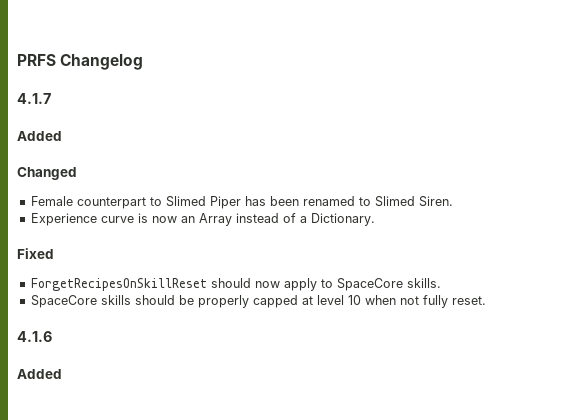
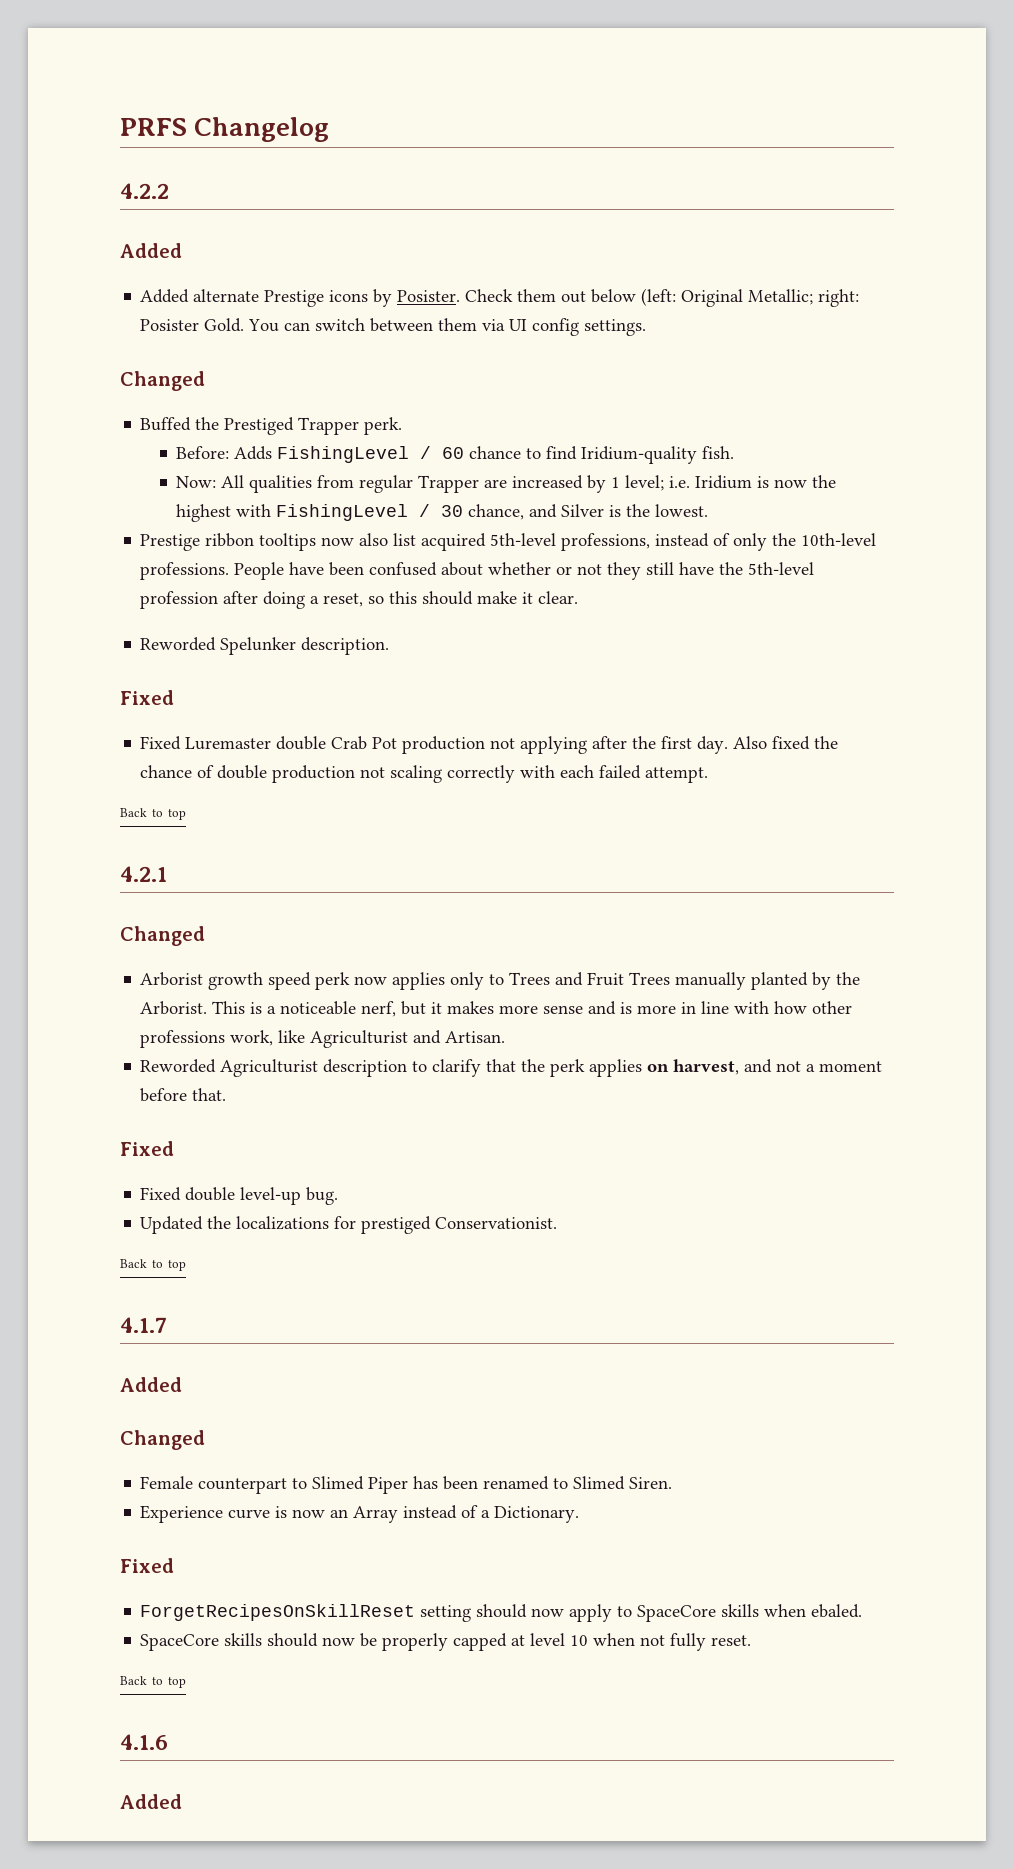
+ 4.2.2
+ Added
+ Added alternate Prestige icons by Posister. Check them out below (left: Original Metallic; right: Posister Gold. You can switch between them via UI config settings.
+ Changed
+ Buffed the Prestiged Trapper perk.
+ Before: Adds FishingLevel / 60 chance to find Iridium-quality fish.
+ Now: All qualities from regular Trapper are increased by 1 level; i.e. Iridium is now the highest with FishingLevel / 30 chance, and Silver is the lowest.
+ Prestige ribbon tooltips now also list acquired 5th-level professions, instead of only the 10th-level professions. People have been confused about whether or not they still have the 5th-level profession after doing a reset, so this should make it clear.
+ Reworded Spelunker description.
+ Fixed
+ Fixed Luremaster double Crab Pot production not applying after the first day. Also fixed the chance of double production not scaling correctly with each failed attempt.
+ Back to top
+ 4.2.1
+ Changed
+ Arborist growth speed perk now applies only to Trees and Fruit Trees manually planted by the Arborist. This is a noticeable nerf, but it makes more sense and is more in line with how other professions work, like Agriculturist and Artisan.
+ Reworded Agriculturist description to clarify that the perk applies on harvest, and not a moment before that.
+ Fixed
+ Fixed double level-up bug.
+ Updated the localizations for prestiged Conservationist.
+ Back to top
- ForgetRecipesOnSkillReset should now apply to SpaceCore skills.
+ ForgetRecipesOnSkillReset setting should now apply to SpaceCore skills when ebaled.
- SpaceCore skills should be properly capped at level 10 when not fully reset.
+ SpaceCore skills should now be properly capped at level 10 when not fully reset.
+ Back to top

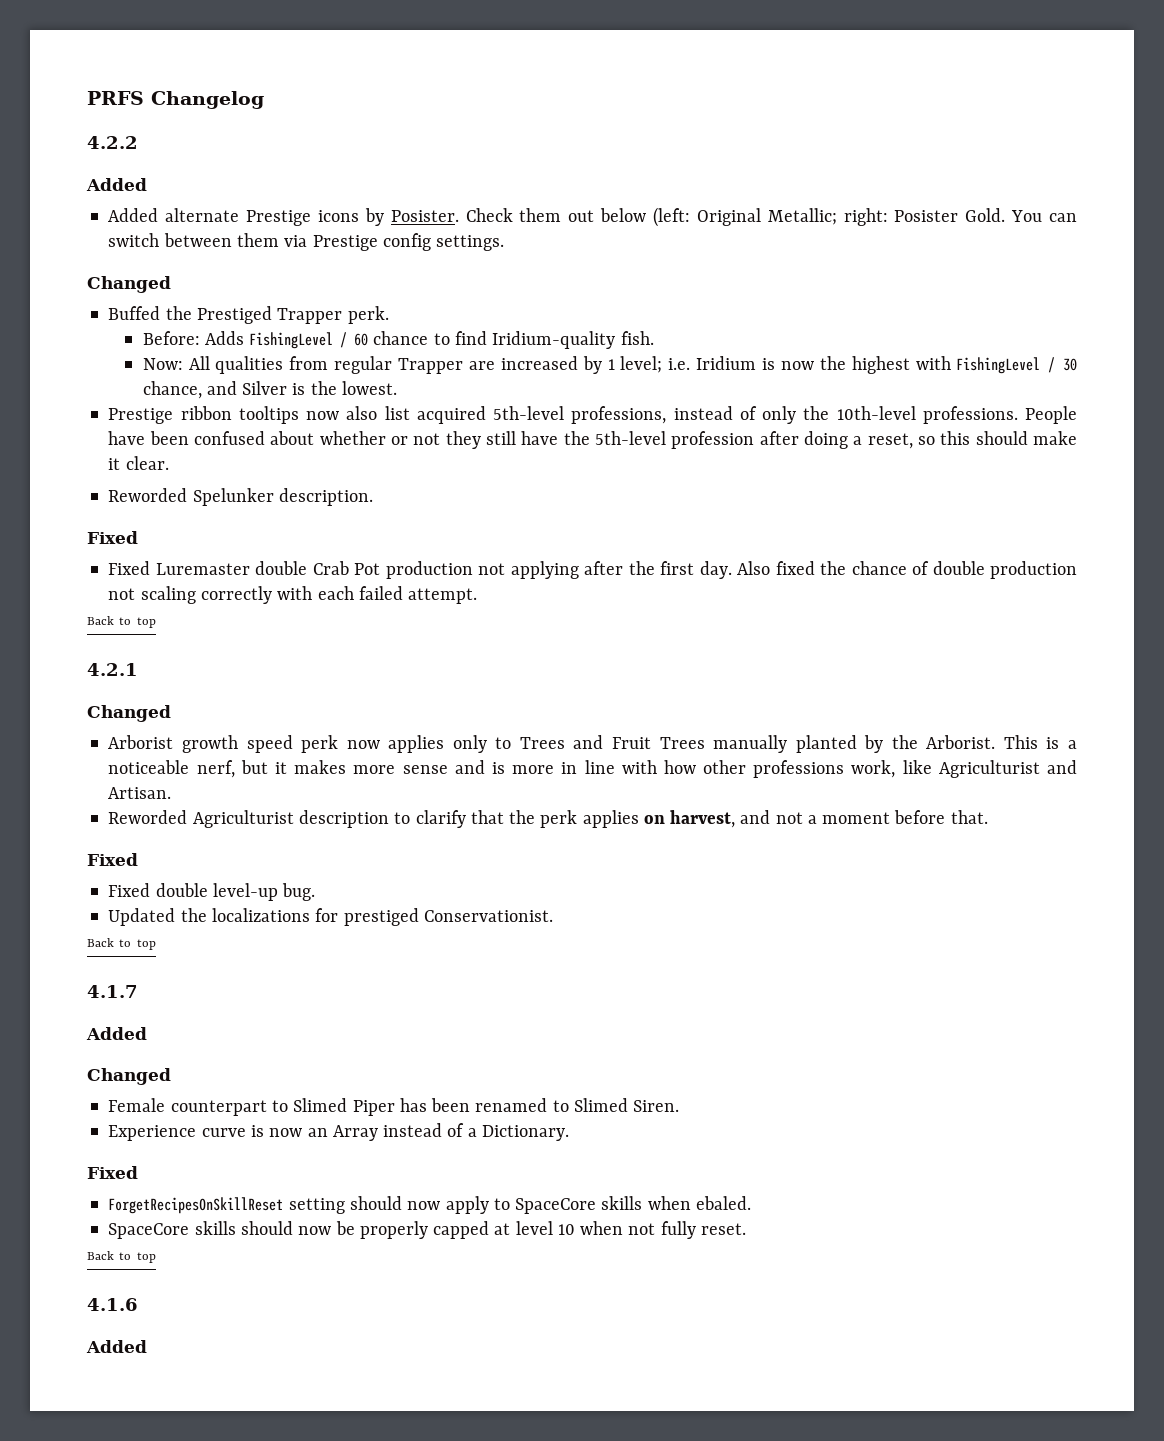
- You can switch between them via UI config settings.
+ You can switch between them via Prestige config settings.

